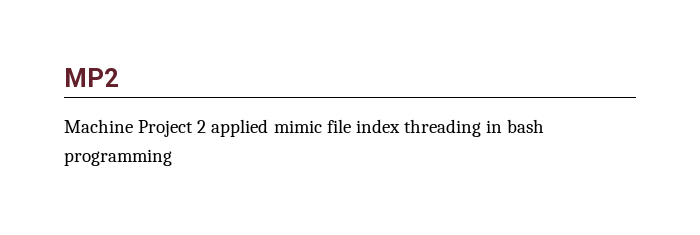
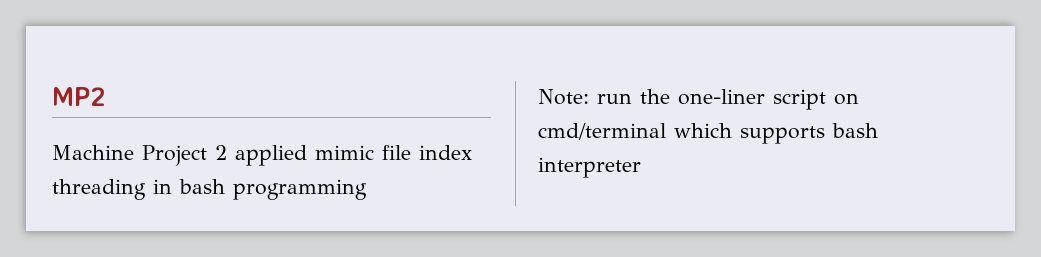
+ Note: run the one-liner script on cmd/terminal which supports bash interpreter

